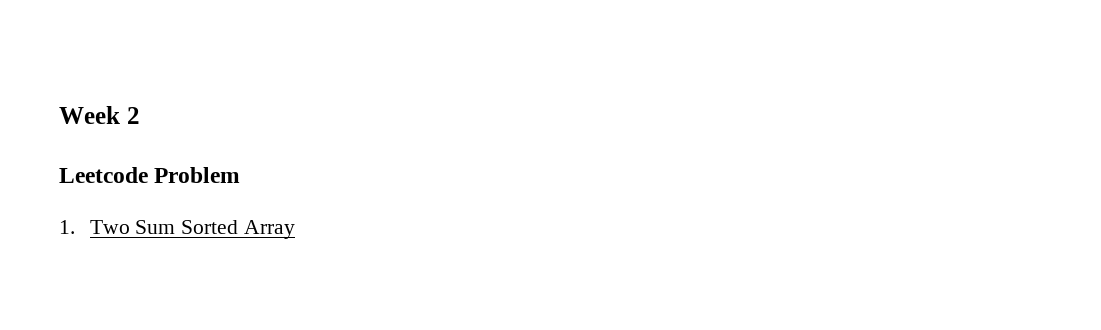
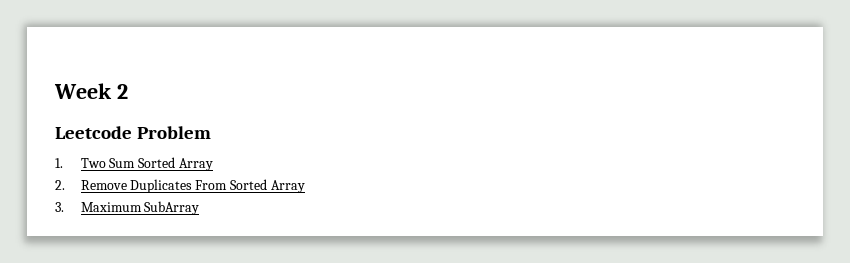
+ 2. Remove Duplicates From Sorted Array
+ 3. Maximum SubArray

